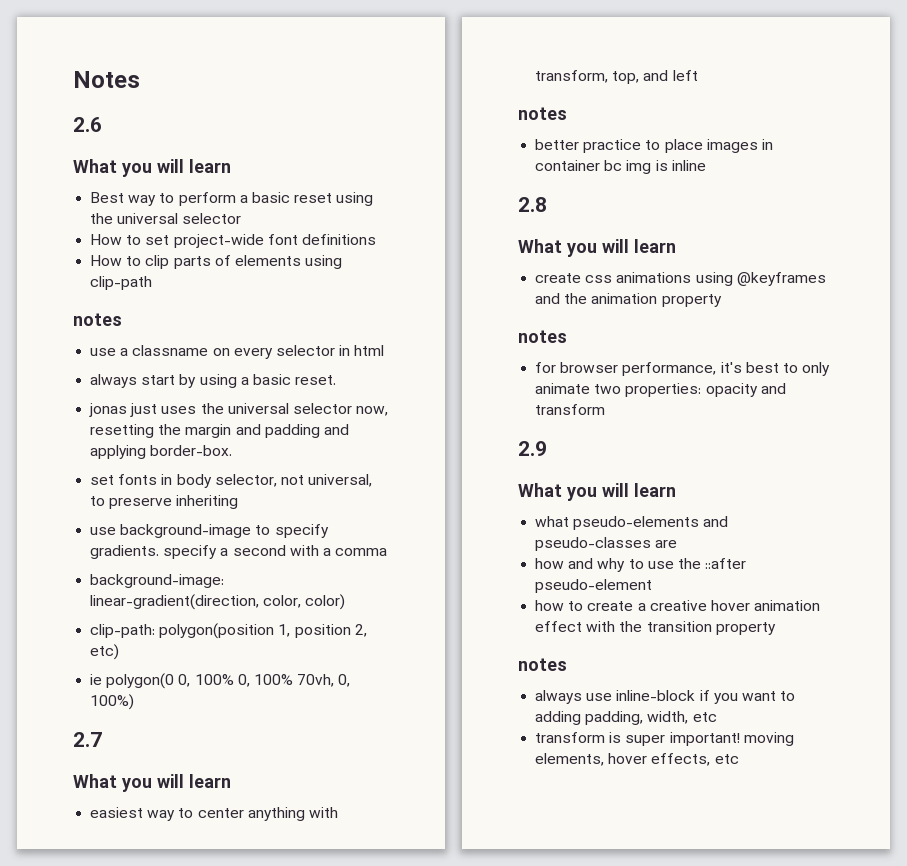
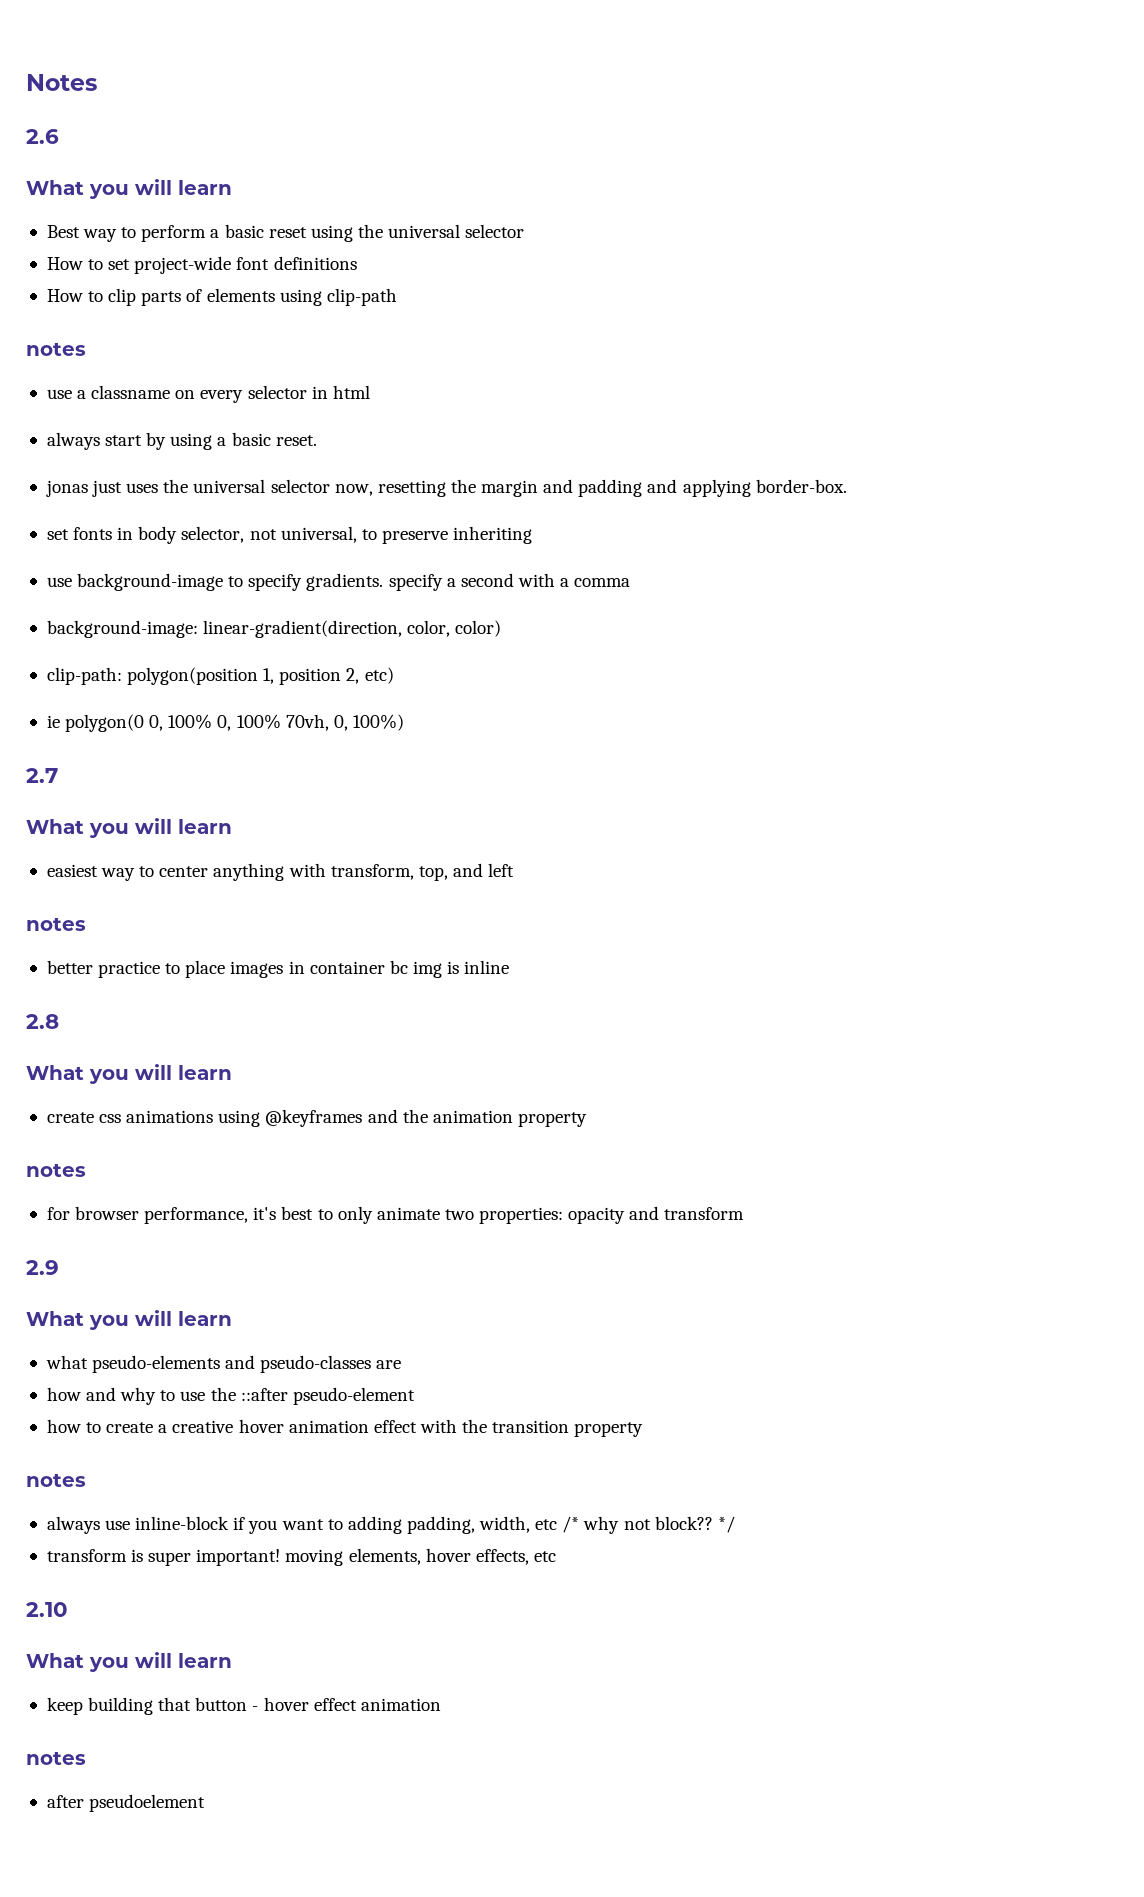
- always use inline-block if you want to adding padding, width, etc
+ always use inline-block if you want to adding padding, width, etc /* why not block?? */
+ 2.10
+ What you will learn
+ keep building that button - hover effect animation
+ notes
+ after pseudoelement

